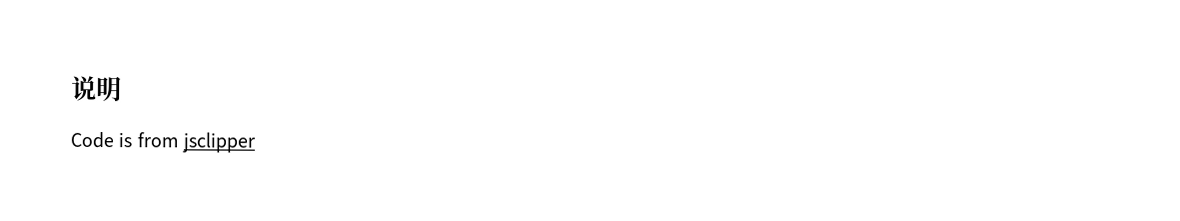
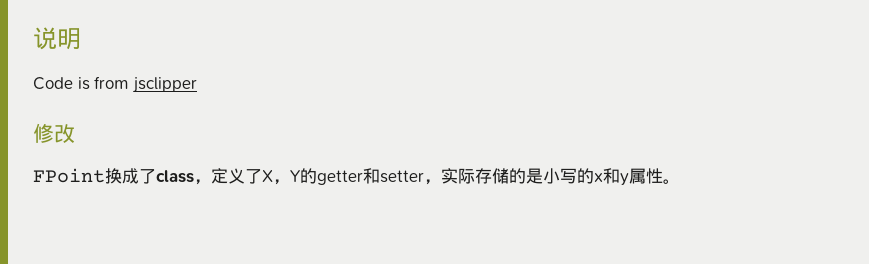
+ 修改
+ FPoint换成了class，定义了X，Y的getter和setter，实际存储的是小写的x和y属性。

